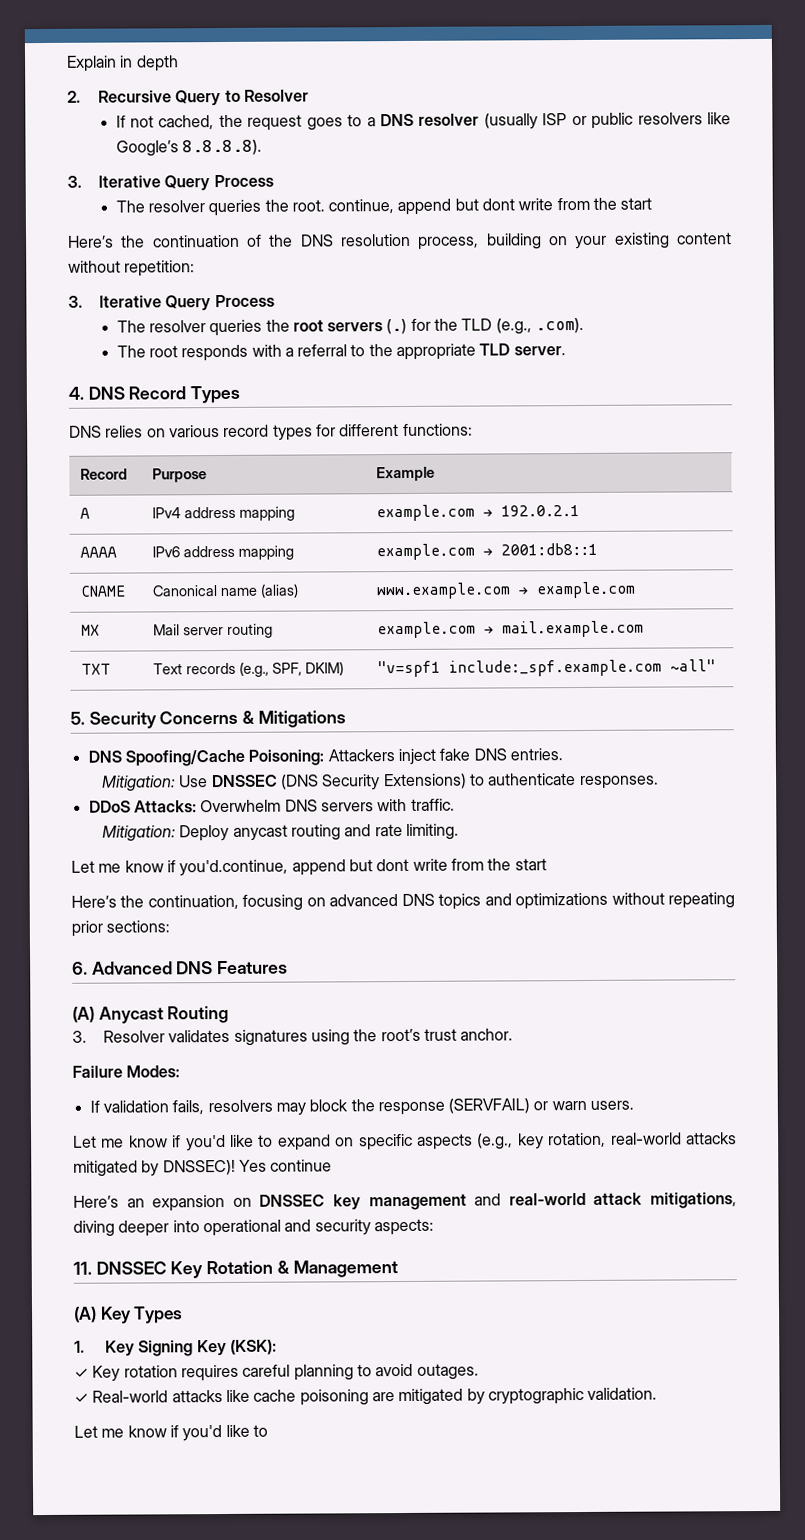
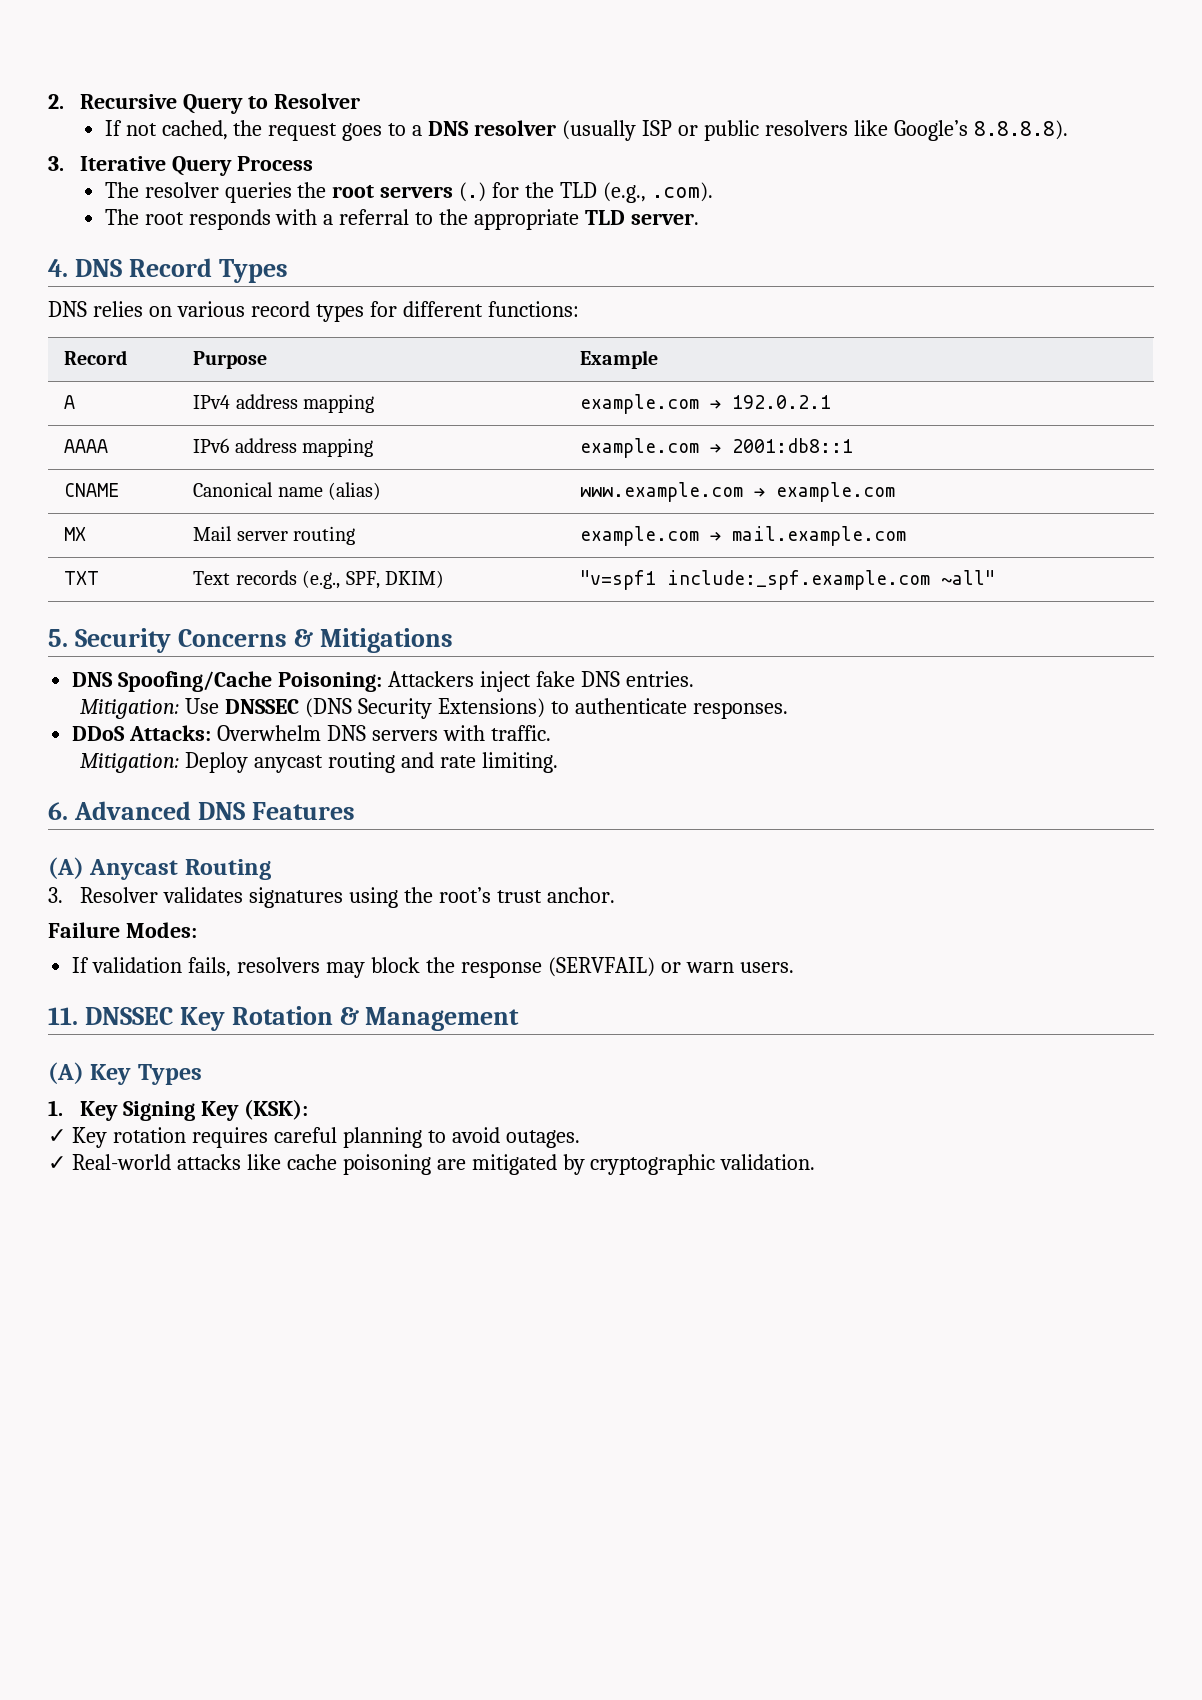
- Explain in depth
- The resolver queries the root. continue, append but dont write from the start
- Here’s the continuation of the DNS resolution process, building on your existing content without repetition:
- 3. Iterative Query Process
- Let me know if you'd.continue, append but dont write from the start
- Here’s the continuation, focusing on advanced DNS topics and optimizations without repeating prior sections:
- Let me know if you'd like to expand on specific aspects (e.g., key rotation, real-world attacks mitigated by DNSSEC)! Yes continue
- Here’s an expansion on DNSSEC key management and real-world attack mitigations, diving deeper into operational and security aspects:
  ✓ Real-world attacks like cache poisoning are mitigated by cryptographic validation.
- Let me know if you'd like to

